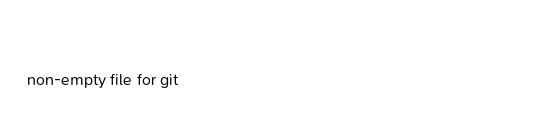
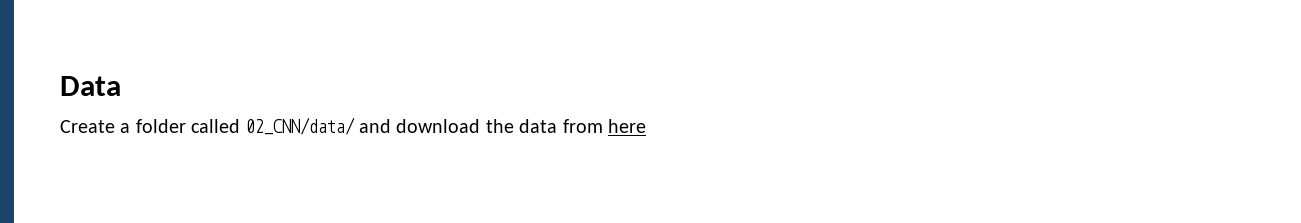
- non-empty file for git
+ Data
+ Create a folder called 02_CNN/data/ and download the data from here

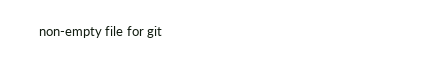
- Data
- Create a folder called 02_CNN/data/ and download the data from here
+ non-empty file for git

